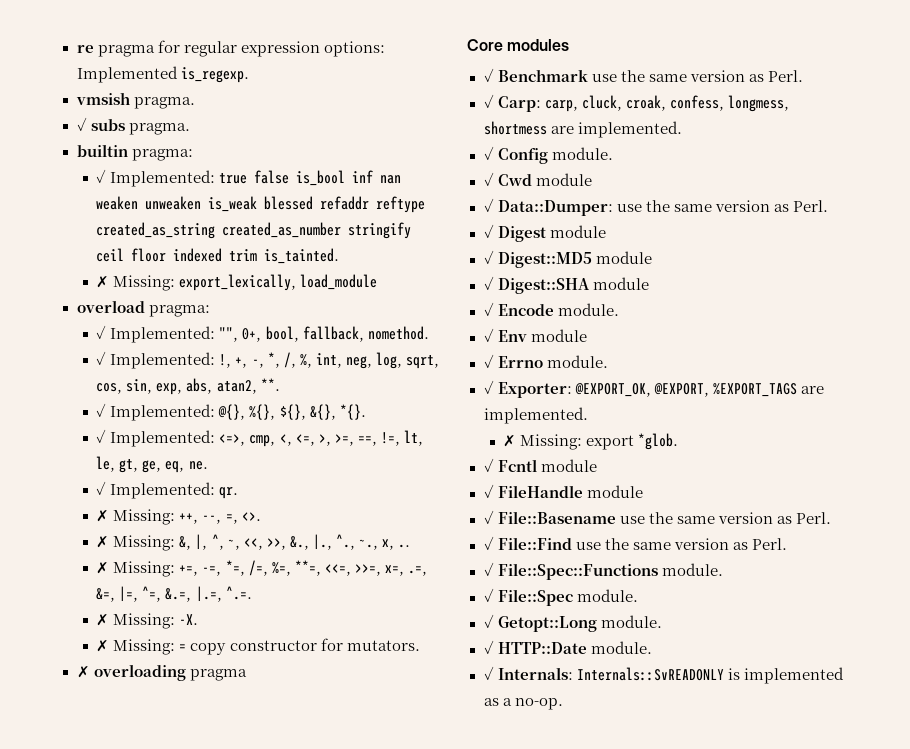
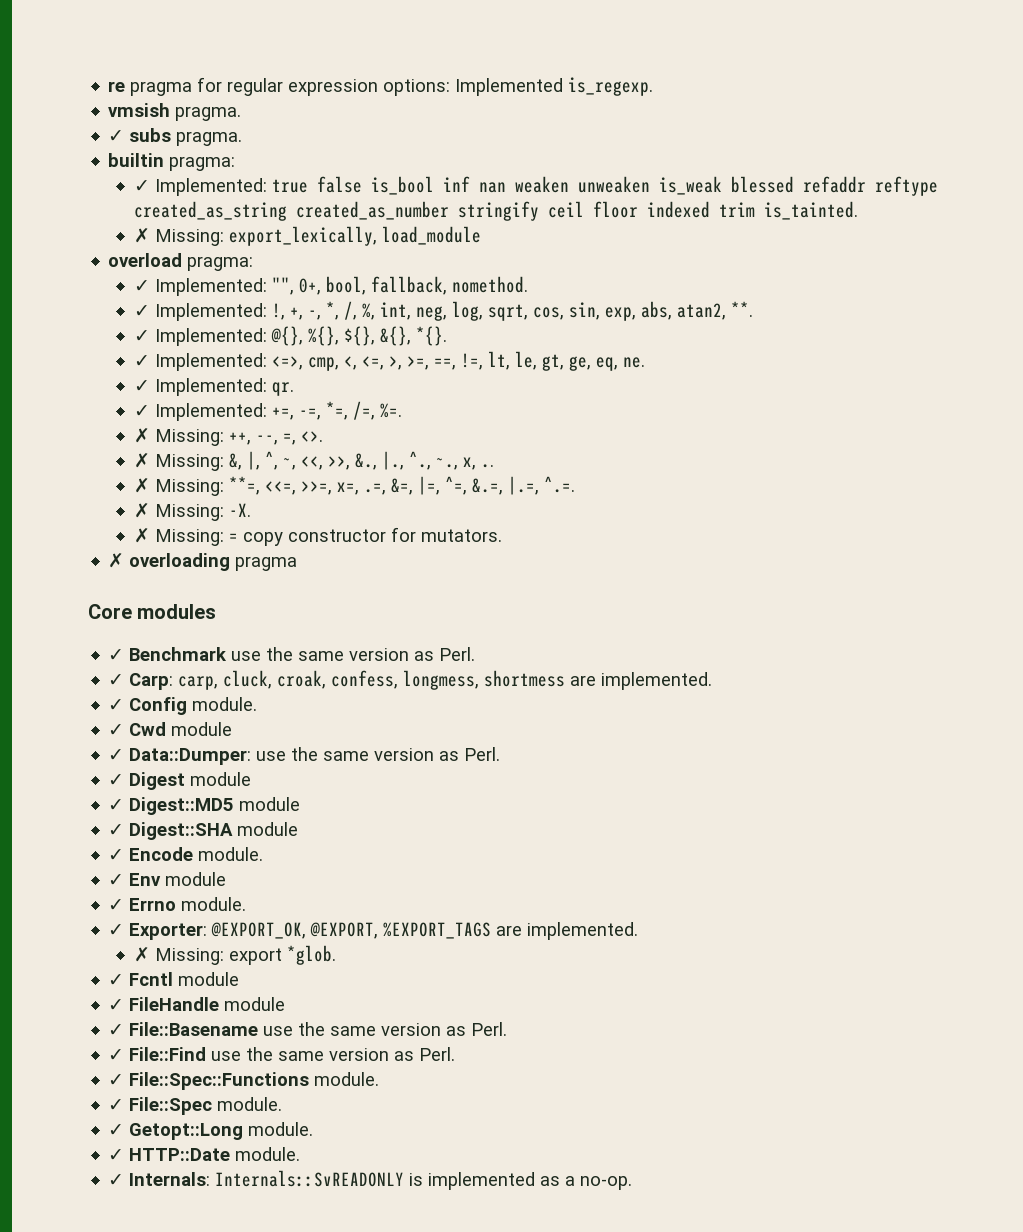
+ ✓ Implemented: +=, -=, *=, /=, %=.
- ✗ Missing: +=, -=, *=, /=, %=, **=, <<=, >>=, x=, .=, &=, |=, ^=, &.=, |.=, ^.=.
+ ✗ Missing: **=, <<=, >>=, x=, .=, &=, |=, ^=, &.=, |.=, ^.=.

